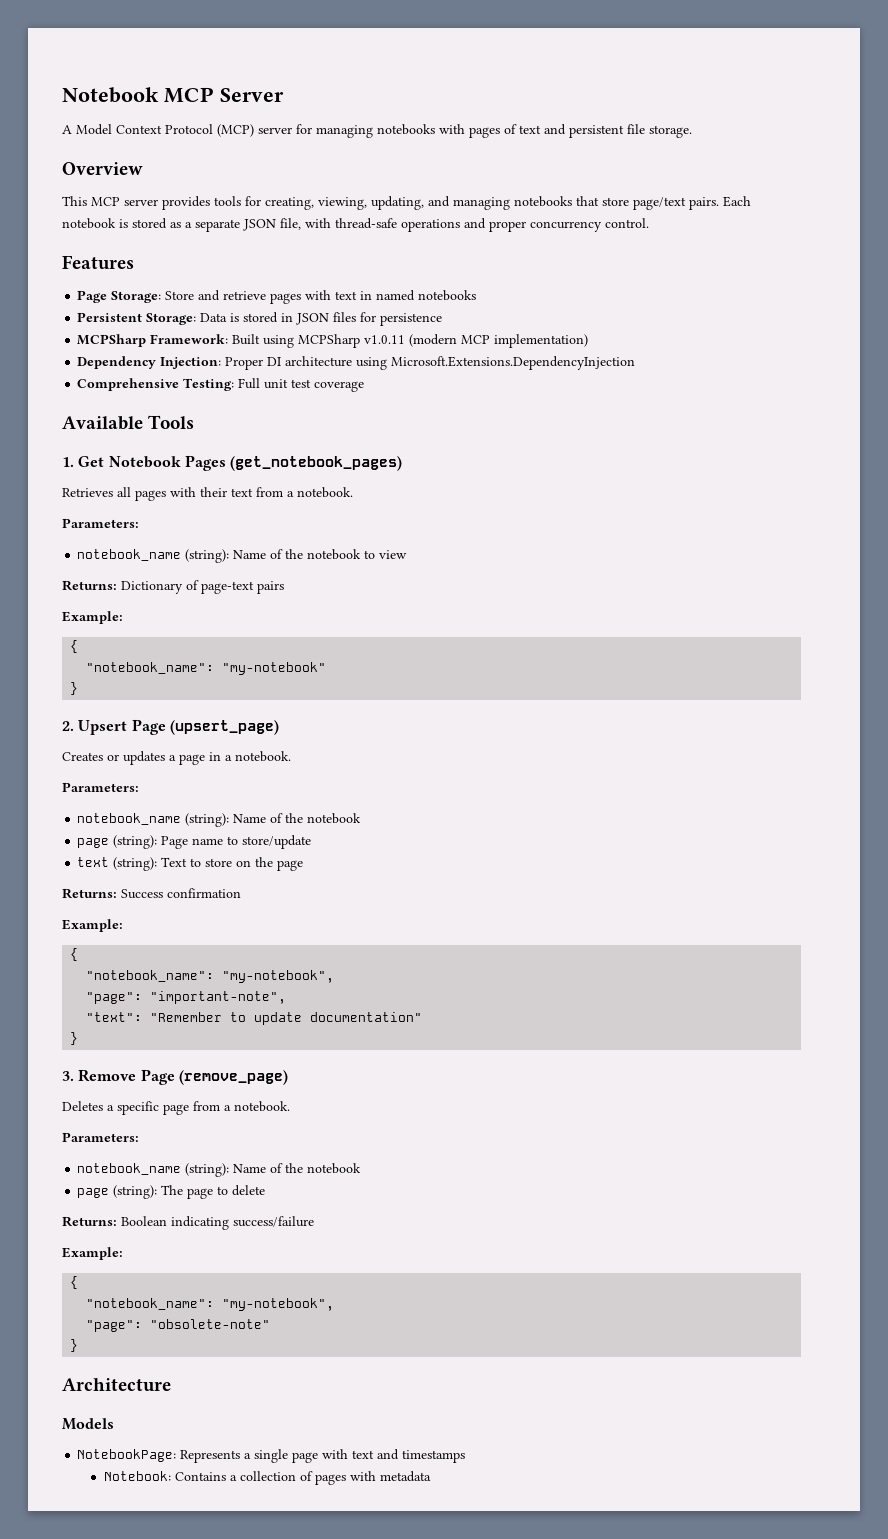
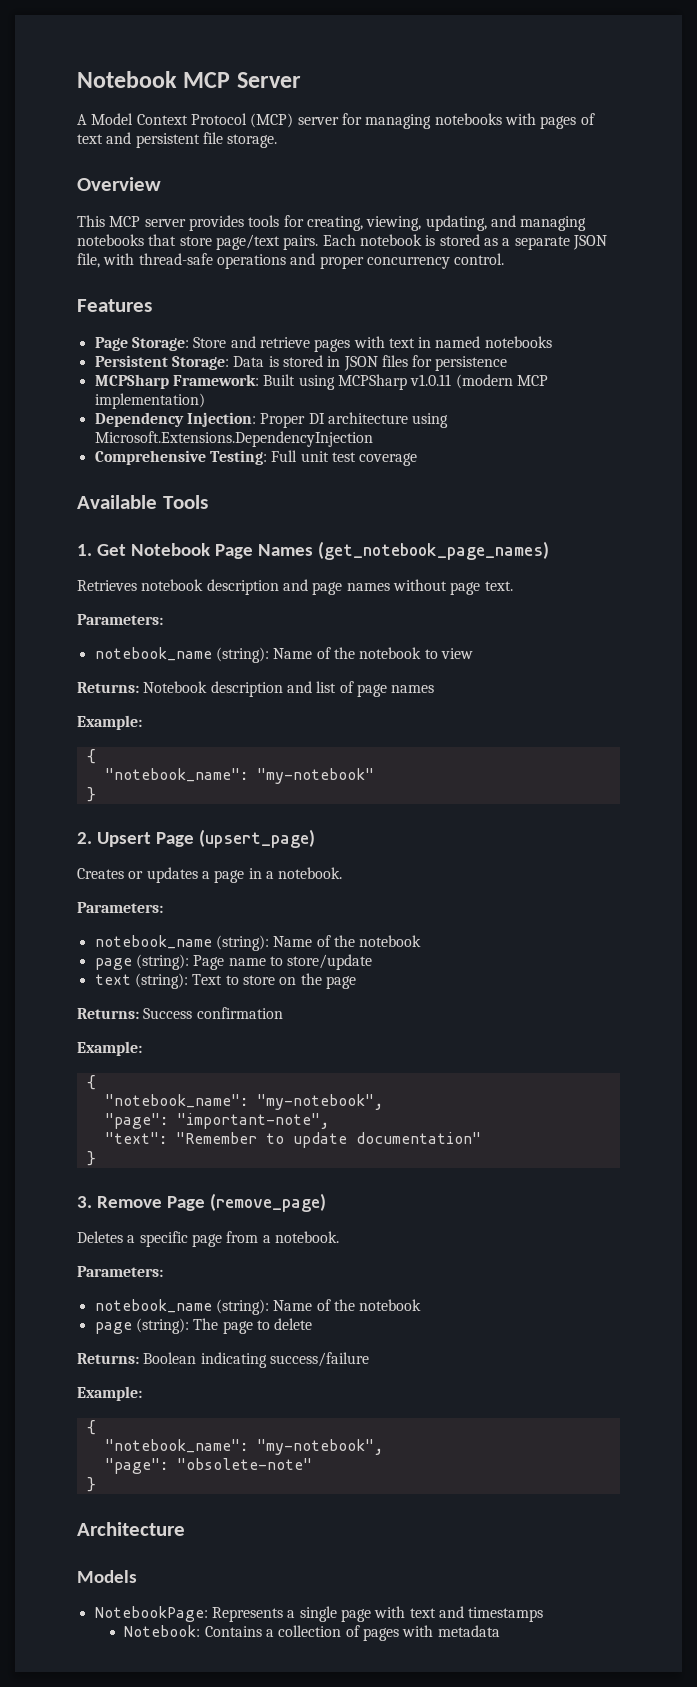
- 1. Get Notebook Pages (get_notebook_pages)
- Retrieves all pages with their text from a notebook.
+ 1. Get Notebook Page Names (get_notebook_page_names)
+ Retrieves notebook description and page names without page text.
- Returns: Dictionary of page-text pairs
+ Returns: Notebook description and list of page names

